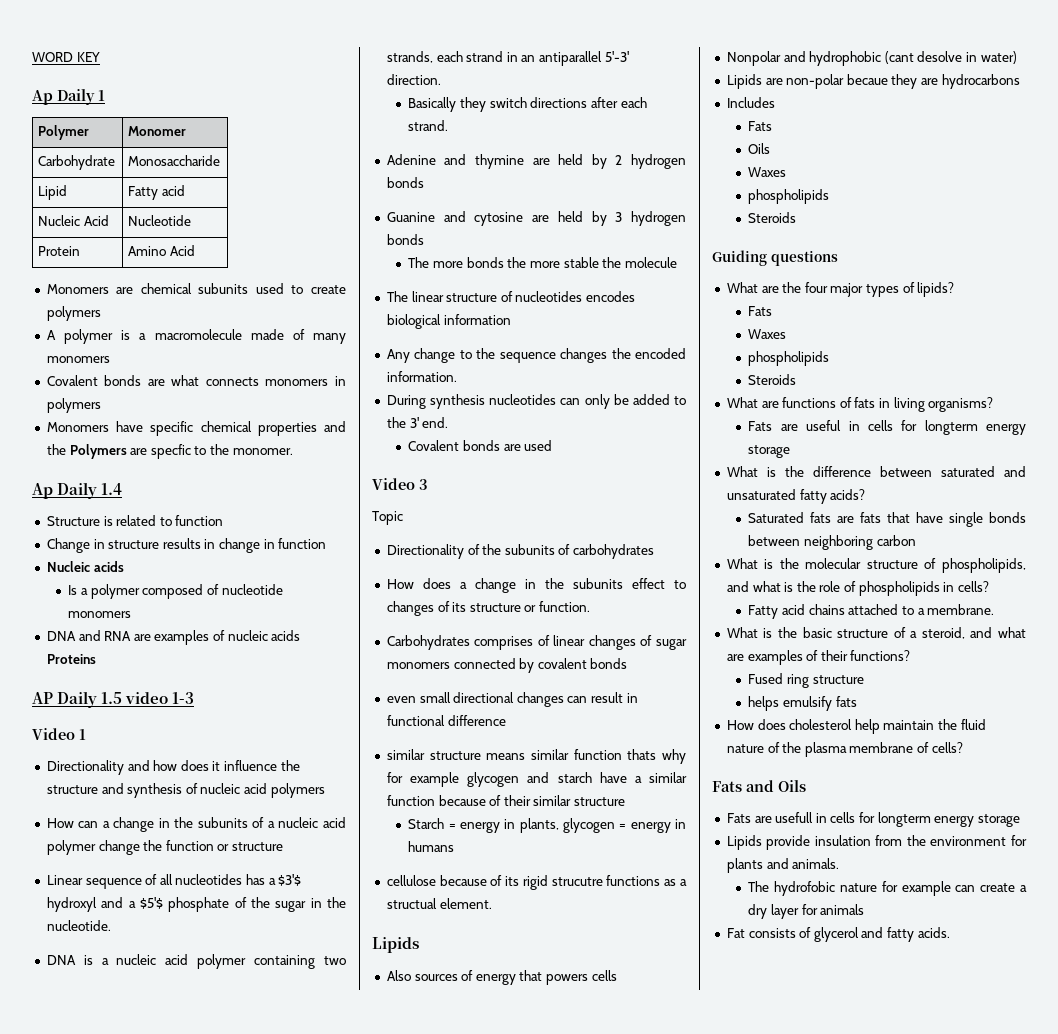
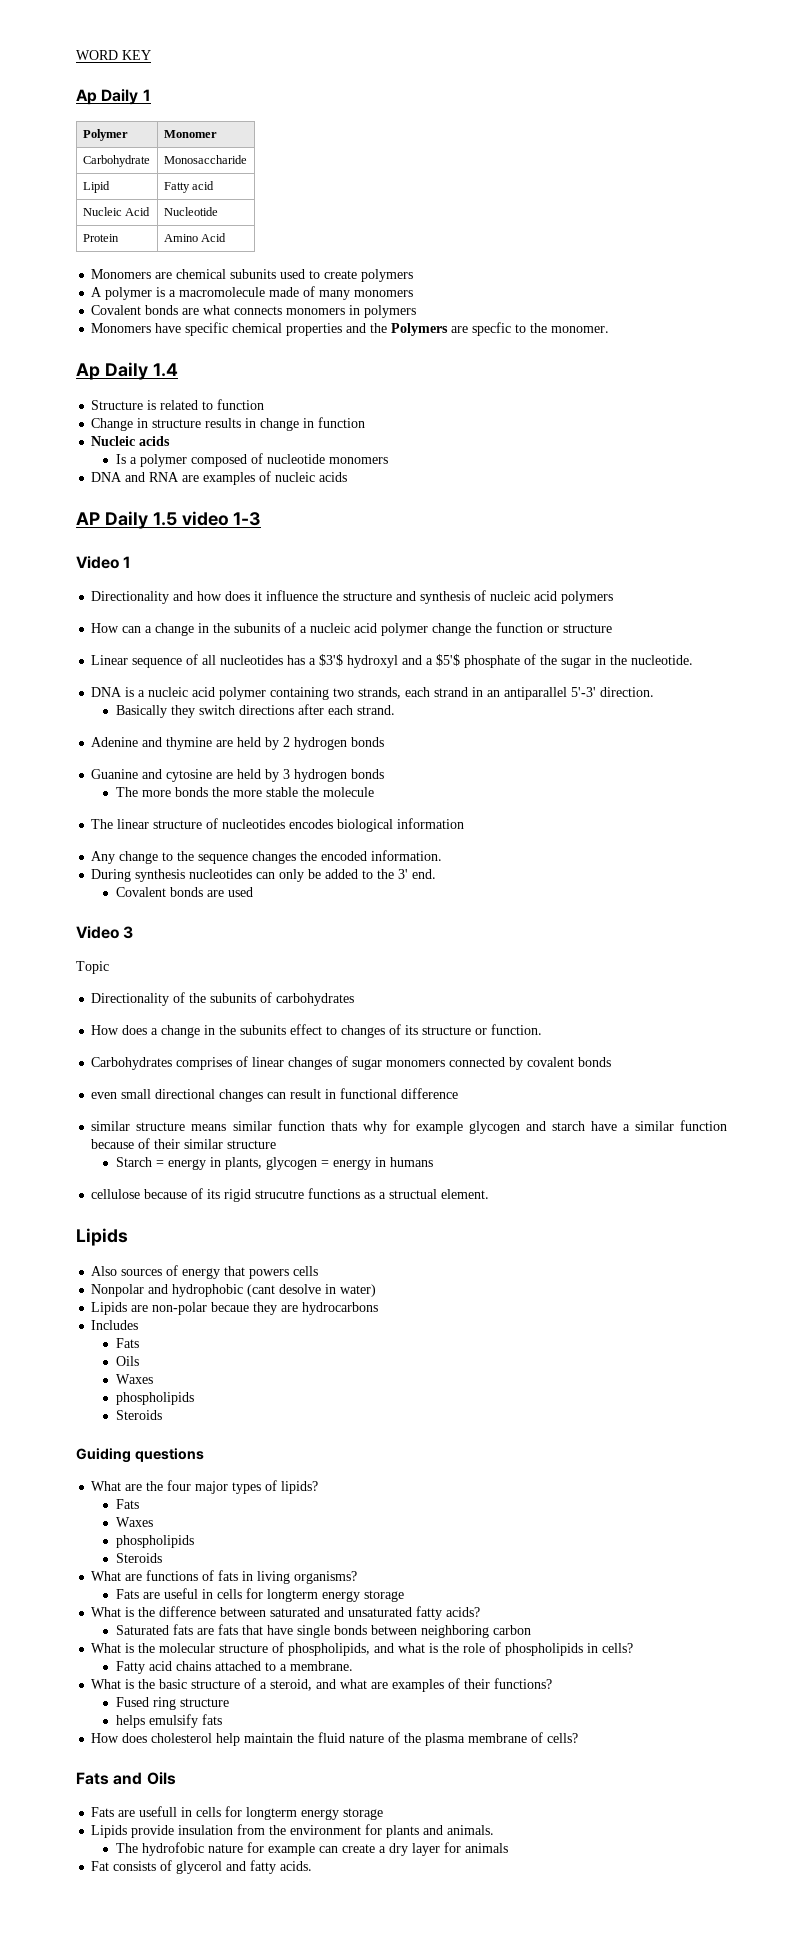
- DNA and RNA are examples of nucleic acids Proteins
+ DNA and RNA are examples of nucleic acids

